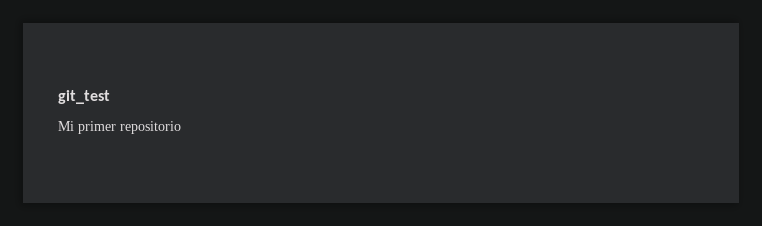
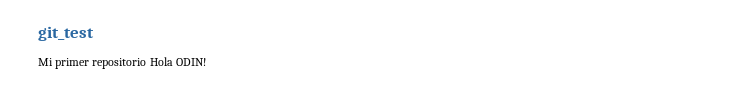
- Mi primer repositorio
+ Mi primer repositorio Hola ODIN!

